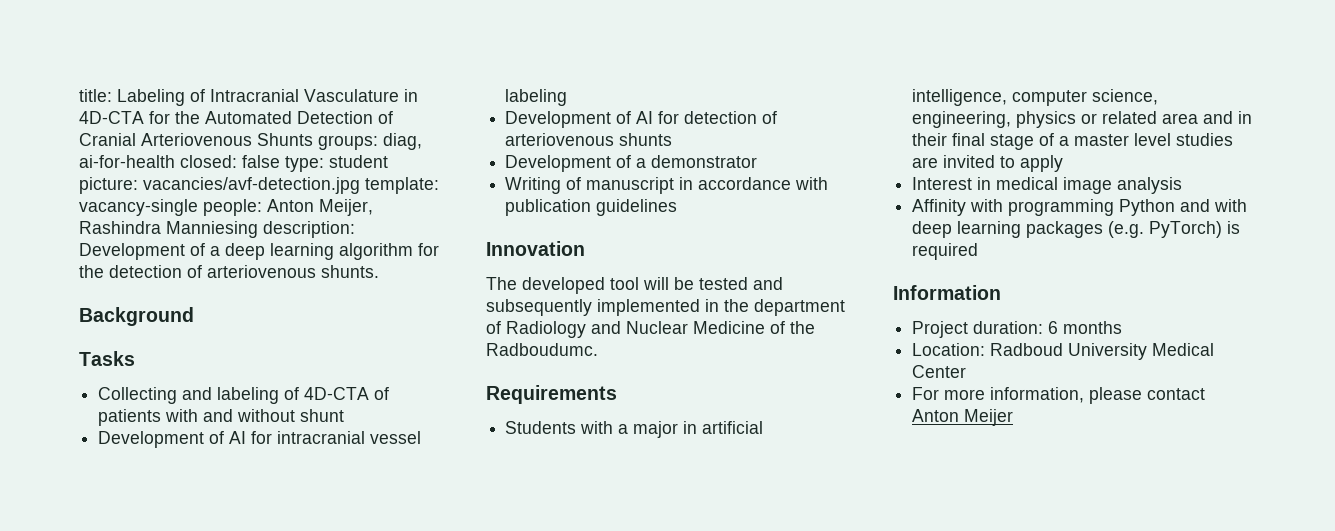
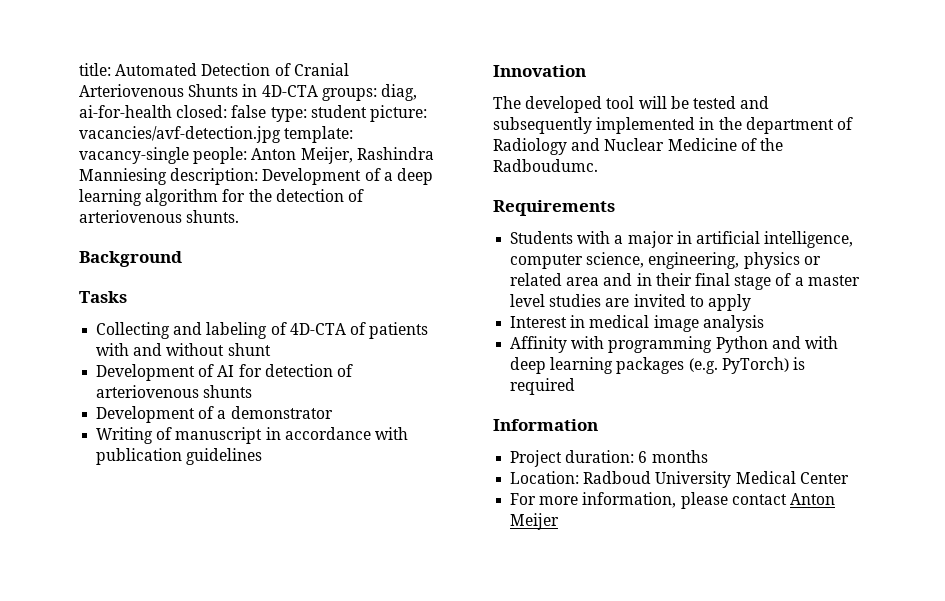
- title: Labeling of Intracranial Vasculature in 4D-CTA for the Automated Detection of Cranial Arteriovenous Shunts groups: diag, ai-for-health closed: false type: student picture: vacancies/avf-detection.jpg template: vacancy-single people: Anton Meijer, Rashindra Manniesing description: Development of a deep learning algorithm for the detection of arteriovenous shunts.
+ title: Automated Detection of Cranial Arteriovenous Shunts in 4D-CTA groups: diag, ai-for-health closed: false type: student picture: vacancies/avf-detection.jpg template: vacancy-single people: Anton Meijer, Rashindra Manniesing description: Development of a deep learning algorithm for the detection of arteriovenous shunts.
- Development of AI for intracranial vessel labeling

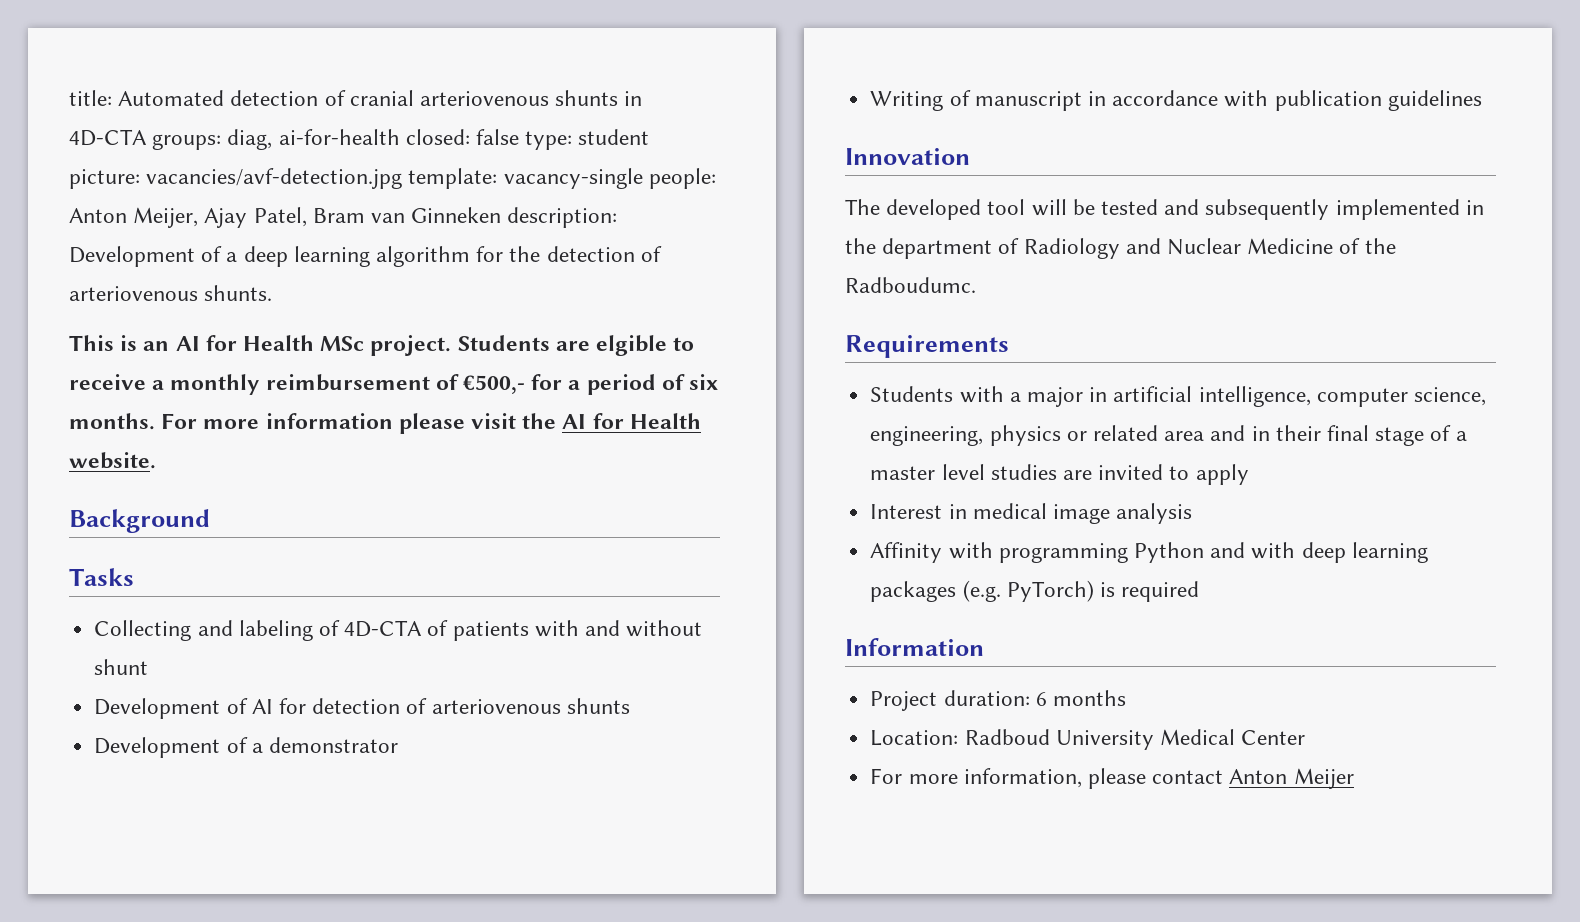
- title: Automated Detection of Cranial Arteriovenous Shunts in 4D-CTA groups: diag, ai-for-health closed: false type: student picture: vacancies/avf-detection.jpg template: vacancy-single people: Anton Meijer, Rashindra Manniesing description: Development of a deep learning algorithm for the detection of arteriovenous shunts.
+ title: Automated detection of cranial arteriovenous shunts in 4D-CTA groups: diag, ai-for-health closed: false type: student picture: vacancies/avf-detection.jpg template: vacancy-single people: Anton Meijer, Ajay Patel, Bram van Ginneken description: Development of a deep learning algorithm for the detection of arteriovenous shunts.
+ This is an AI for Health MSc project. Students are elgible to receive a monthly reimbursement of €500,- for a period of six months. For more information please visit the AI for Health website.

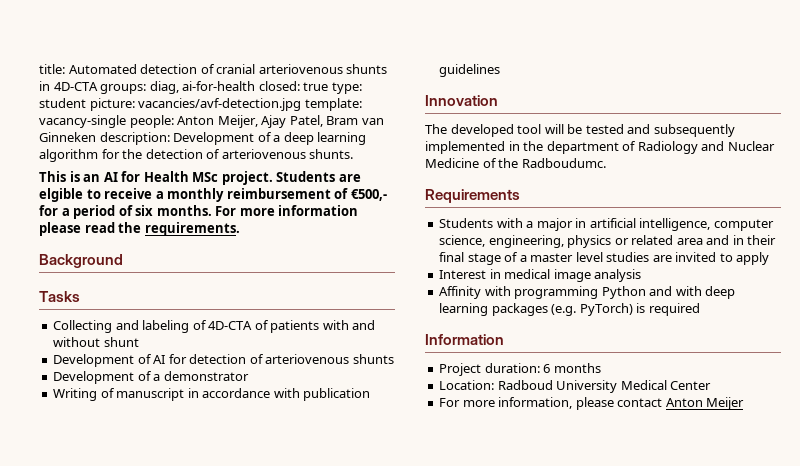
- title: Automated detection of cranial arteriovenous shunts in 4D-CTA groups: diag, ai-for-health closed: false type: student picture: vacancies/avf-detection.jpg template: vacancy-single people: Anton Meijer, Ajay Patel, Bram van Ginneken description: Development of a deep learning algorithm for the detection of arteriovenous shunts.
+ title: Automated detection of cranial arteriovenous shunts in 4D-CTA groups: diag, ai-for-health closed: true type: student picture: vacancies/avf-detection.jpg template: vacancy-single people: Anton Meijer, Ajay Patel, Bram van Ginneken description: Development of a deep learning algorithm for the detection of arteriovenous shunts.
- For more information please visit the AI for Health website.
+ For more information please read the requirements.

